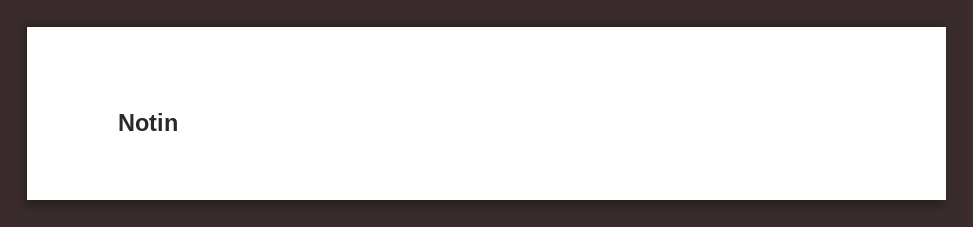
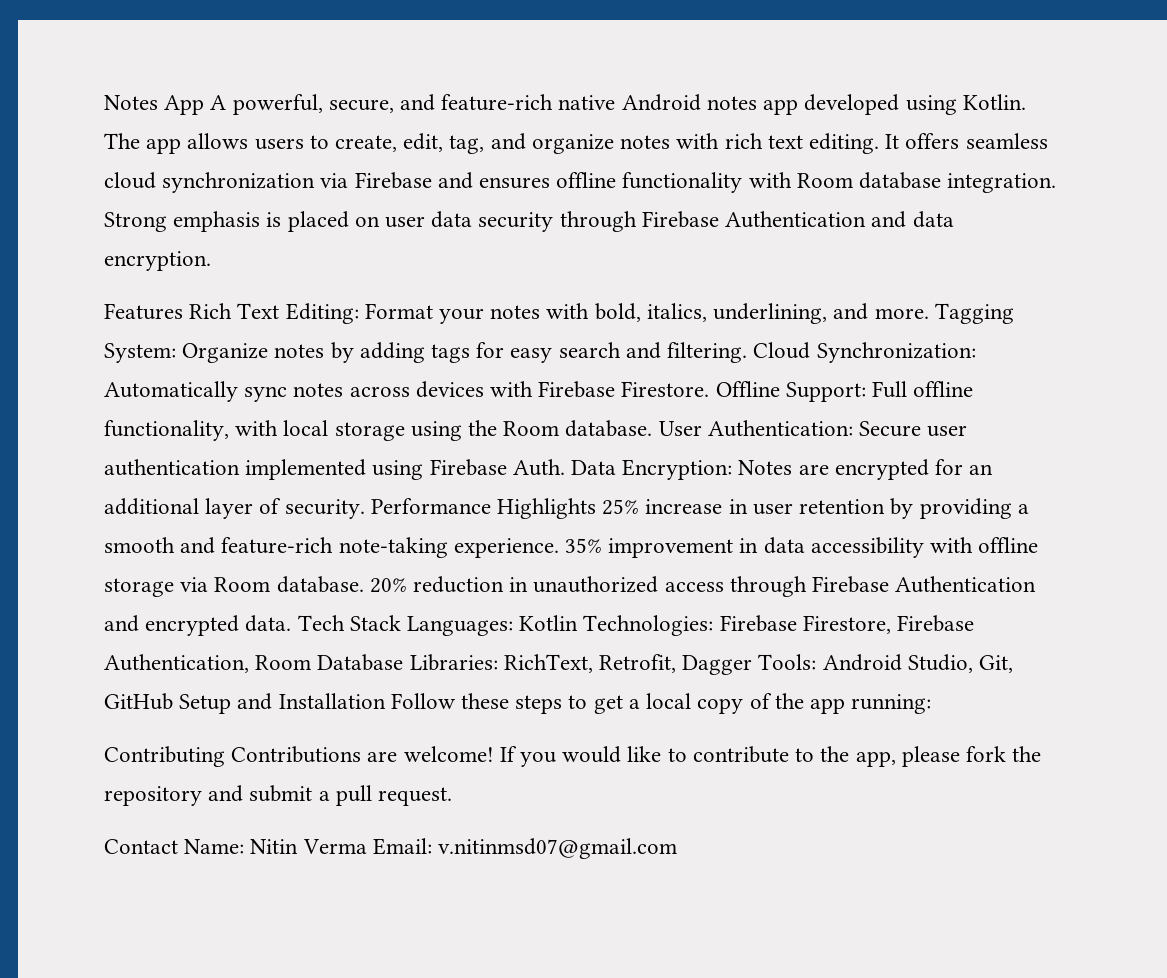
- Notin
+ Notes App A powerful, secure, and feature-rich native Android notes app developed using Kotlin. The app allows users to create, edit, tag, and organize notes with rich text editing. It offers seamless cloud synchronization via Firebase and ensures offline functionality with Room database integration. Strong emphasis is placed on user data security through Firebase Authentication and data encryption.
+ Features Rich Text Editing: Format your notes with bold, italics, underlining, and more. Tagging System: Organize notes by adding tags for easy search and filtering. Cloud Synchronization: Automatically sync notes across devices with Firebase Firestore. Offline Support: Full offline functionality, with local storage using the Room database. User Authentication: Secure user authentication implemented using Firebase Auth. Data Encryption: Notes are encrypted for an additional layer of security. Performance Highlights 25% increase in user retention by providing a smooth and feature-rich note-taking experience. 35% improvement in data accessibility with offline storage via Room database. 20% reduction in unauthorized access through Firebase Authentication and encrypted data. Tech Stack Languages: Kotlin Technologies: Firebase Firestore, Firebase Authentication, Room Database Libraries: RichText, Retrofit, Dagger Tools: Android Studio, Git, GitHub Setup and Installation Follow these steps to get a local copy of the app running:
+ Contributing Contributions are welcome! If you would like to contribute to the app, please fork the repository and submit a pull request.
+ Contact Name: Nitin Verma Email: v.nitinmsd07@gmail.com

